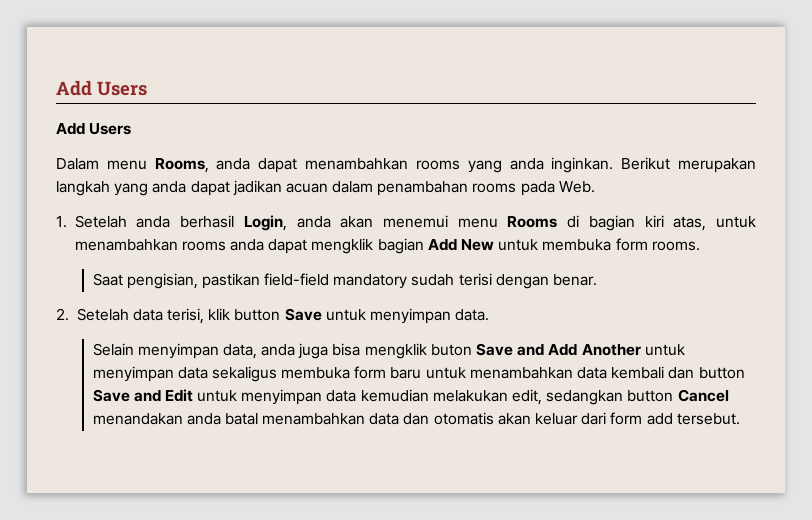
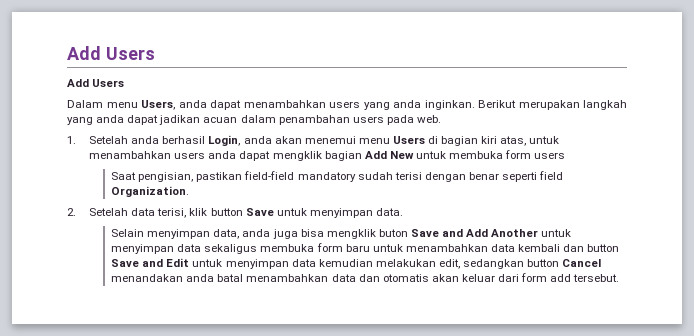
- Dalam menu Rooms, anda dapat menambahkan rooms yang anda inginkan.
+ Dalam menu Users, anda dapat menambahkan users yang anda inginkan.
- Berikut merupakan langkah yang anda dapat jadikan acuan dalam penambahan rooms pada Web.
+ Berikut merupakan langkah yang anda dapat jadikan acuan dalam penambahan users pada web.
- 1. Setelah anda berhasil Login, anda akan menemui menu Rooms di bagian kiri atas, untuk menambahkan rooms anda dapat mengklik bagian Add New untuk membuka form rooms.
+ 1. Setelah anda berhasil Login, anda akan menemui menu Users di bagian kiri atas, untuk menambahkan users anda dapat mengklik bagian Add New untuk membuka form users
- Saat pengisian, pastikan field-field mandatory sudah terisi dengan benar.
+ Saat pengisian, pastikan field-field mandatory sudah terisi dengan benar seperti field Organization.

